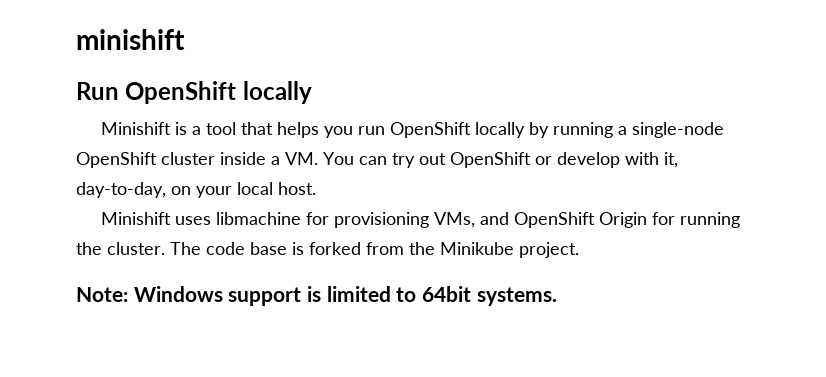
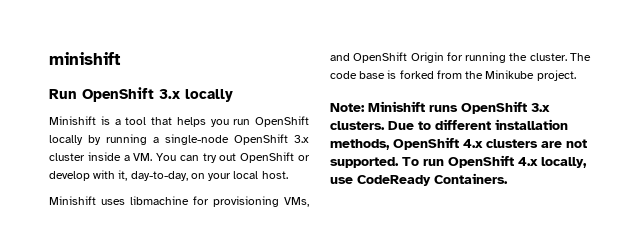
- Run OpenShift locally
+ Run OpenShift 3.x locally
- Minishift is a tool that helps you run OpenShift locally by running a single-node OpenShift cluster inside a VM. You can try out OpenShift or develop with it, day-to-day, on your local host.
+ Minishift is a tool that helps you run OpenShift locally by running a single-node OpenShift 3.x cluster inside a VM. You can try out OpenShift or develop with it, day-to-day, on your local host.
- Note: Windows support is limited to 64bit systems.
+ Note: Minishift runs OpenShift 3.x clusters. Due to different installation methods, OpenShift 4.x clusters are not supported. To run OpenShift 4.x locally, use CodeReady Containers.

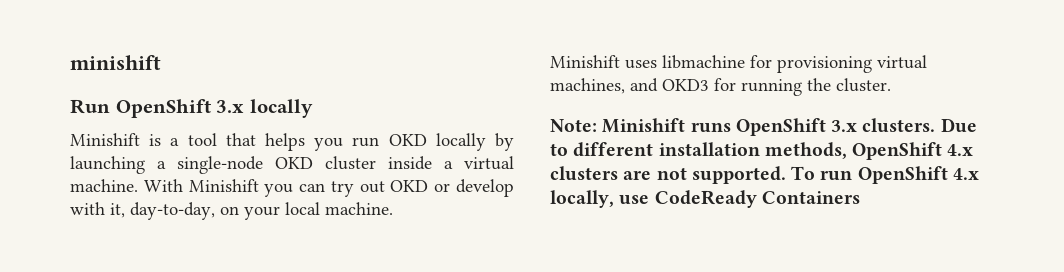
- Minishift is a tool that helps you run OpenShift locally by running a single-node OpenShift 3.x cluster inside a VM. You can try out OpenShift or develop with it, day-to-day, on your local host.
+ Minishift is a tool that helps you run OKD locally by launching a single-node OKD cluster inside a virtual machine. With Minishift you can try out OKD or develop with it, day-to-day, on your local machine.
- Minishift uses libmachine for provisioning VMs, and OpenShift Origin for running the cluster. The code base is forked from the Minikube project.
+ Minishift uses libmachine for provisioning virtual machines, and OKD3 for running the cluster.
- To run OpenShift 4.x locally, use CodeReady Containers.
+ To run OpenShift 4.x locally, use CodeReady Containers

